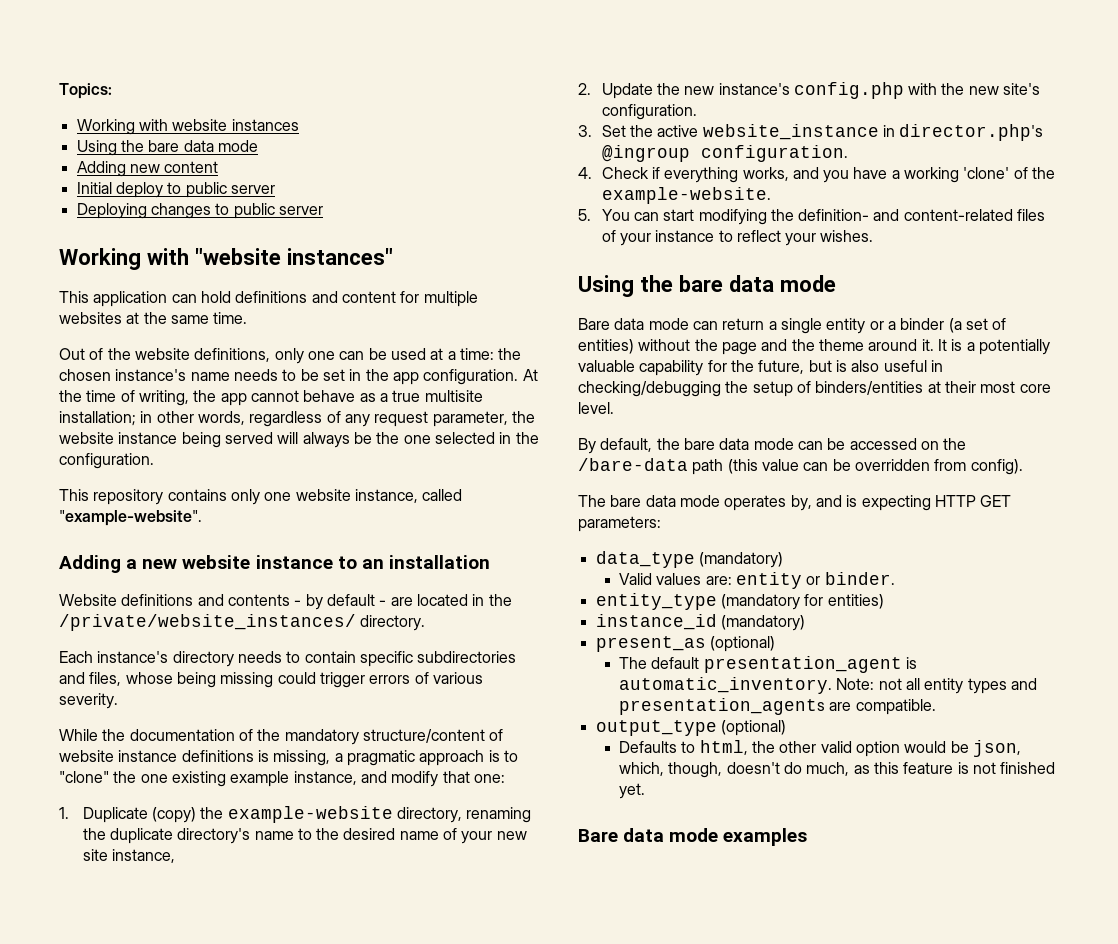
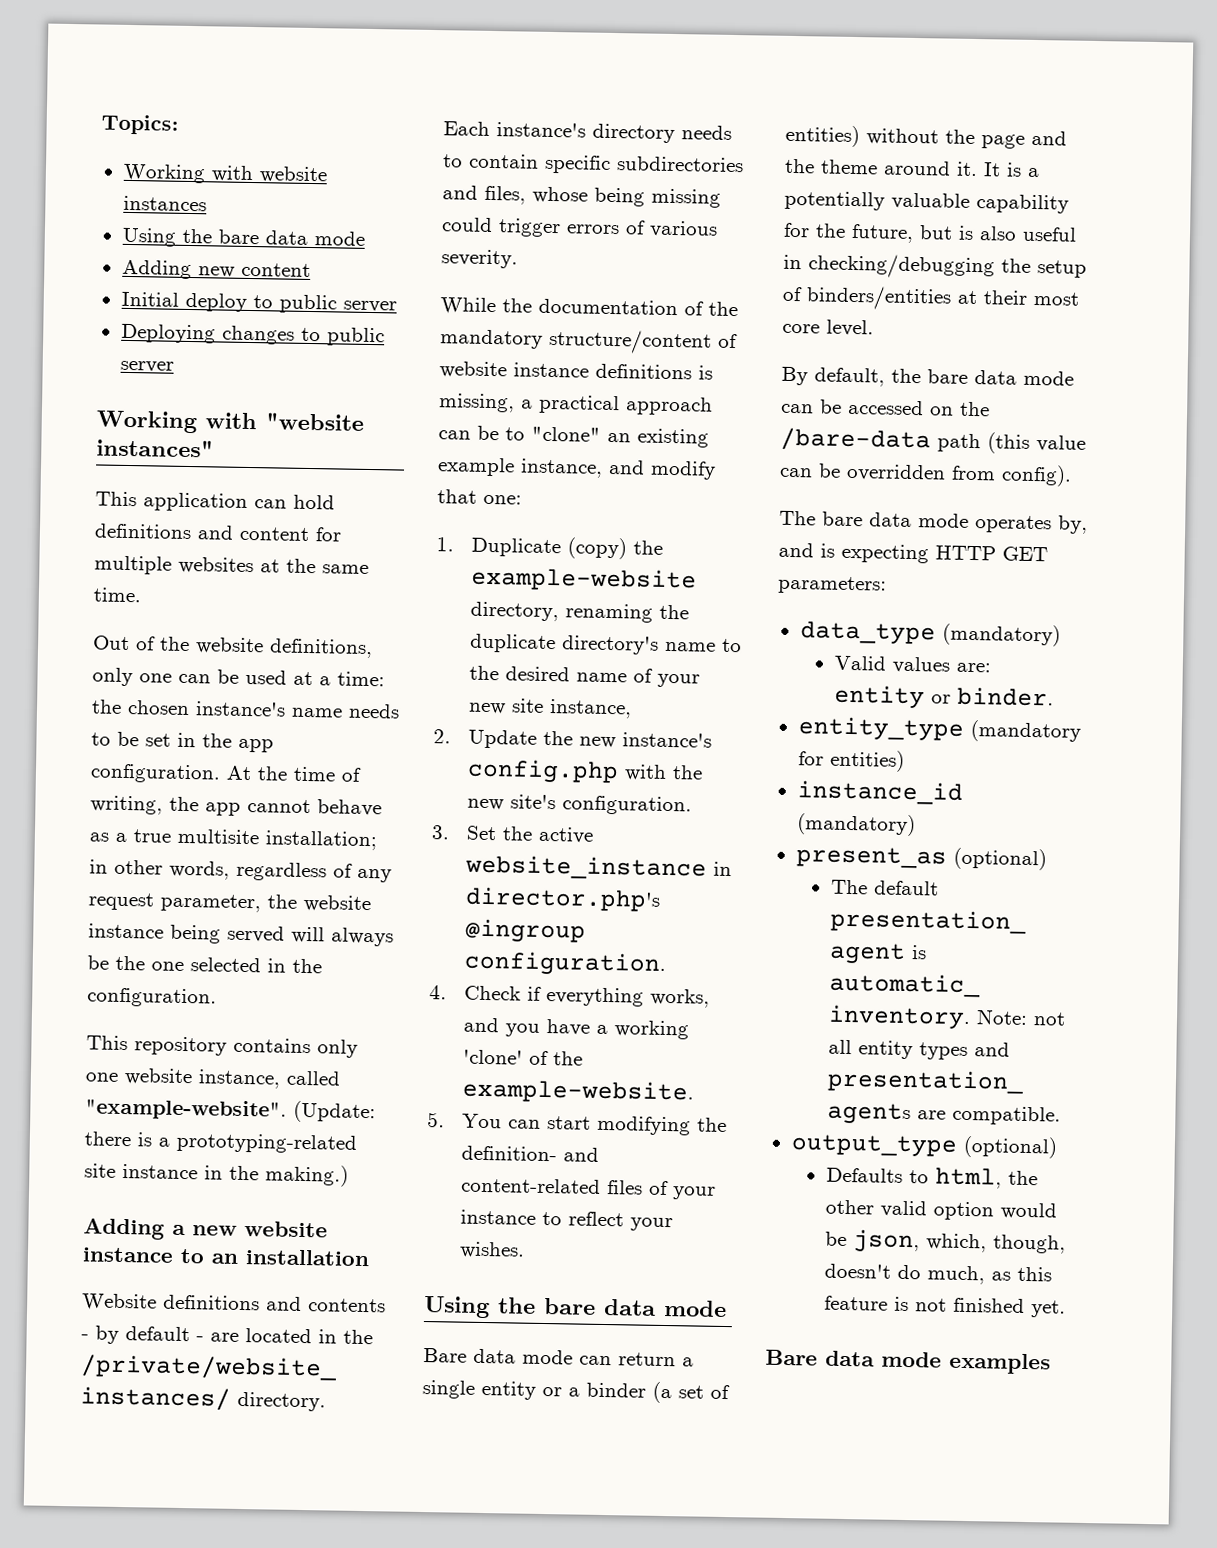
+ (Update: there is a prototyping-related site instance in the making.)
- While the documentation of the mandatory structure/content of website instance definitions is missing, a pragmatic approach is to "clone" the one existing example instance, and modify that one:
+ While the documentation of the mandatory structure/content of website instance definitions is missing, a practical approach can be to "clone" an existing example instance, and modify that one:

